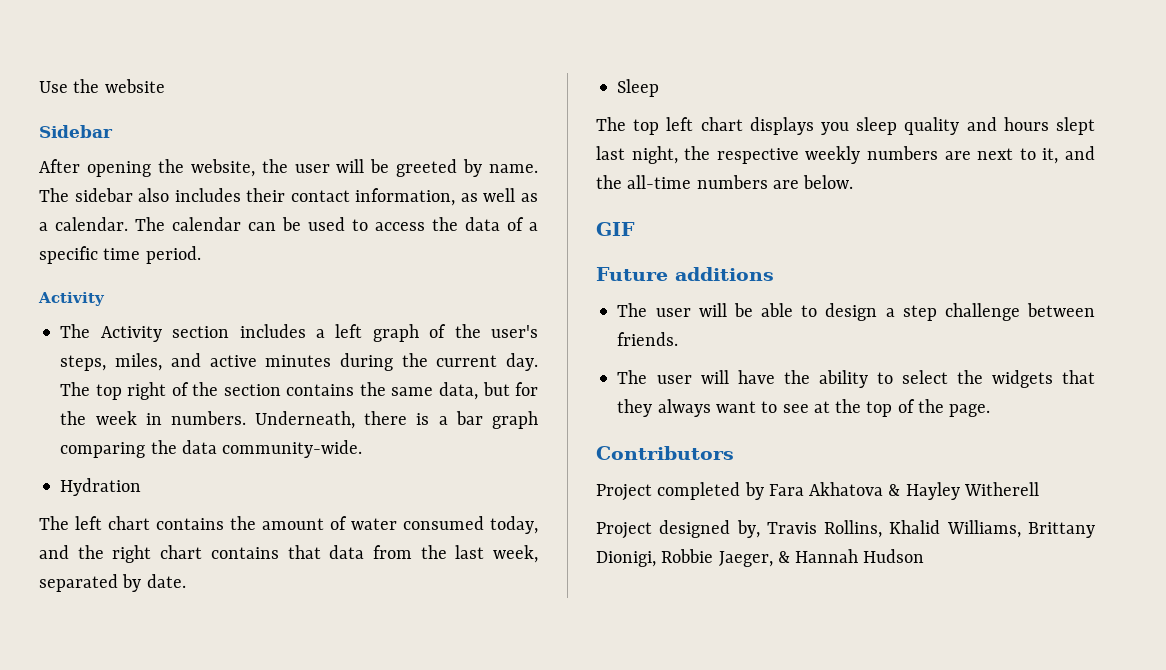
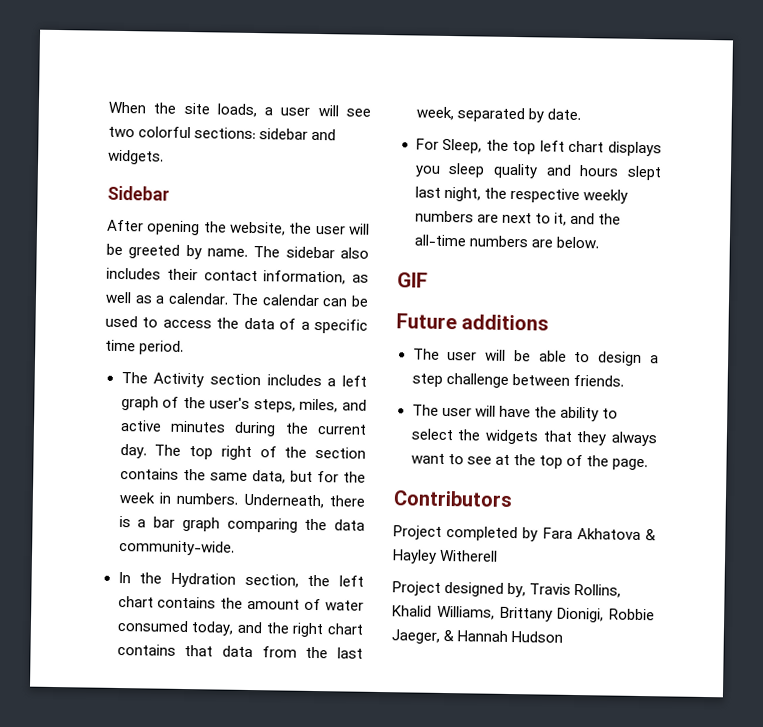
- Use the website
+ When the site loads, a user will see two colorful sections: sidebar and widgets.
  The calendar can be used to access the data of a specific time period.
- Activity
- Hydration
- The left chart contains the amount of water consumed today, and the right chart contains that data from the last week, separated by date.
+ In the Hydration section, the left chart contains the amount of water consumed today, and the right chart contains that data from the last week, separated by date.
- Sleep
- The top left chart displays you sleep quality and hours slept last night, the respective weekly numbers are next to it, and the all-time numbers are below.
+ For Sleep, the top left chart displays you sleep quality and hours slept last night, the respective weekly numbers are next to it, and the all-time numbers are below.

